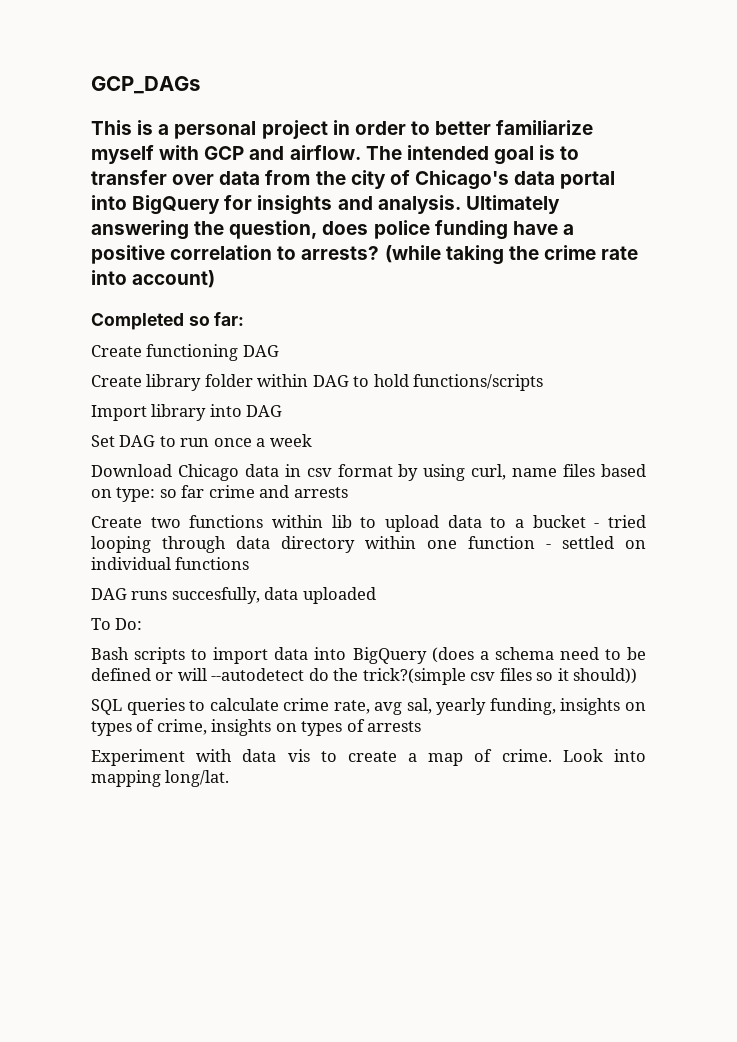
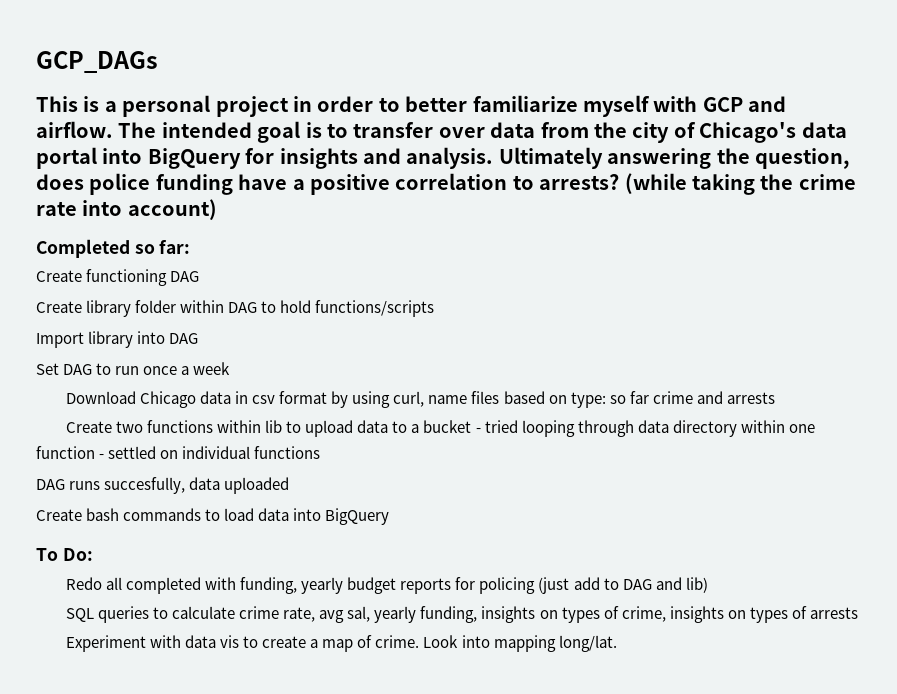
+ Create bash commands to load data into BigQuery
  To Do:
- Bash scripts to import data into BigQuery (does a schema need to be defined or will --autodetect do the trick?(simple csv files so it should))
+ Redo all completed with funding, yearly budget reports for policing (just add to DAG and lib)

